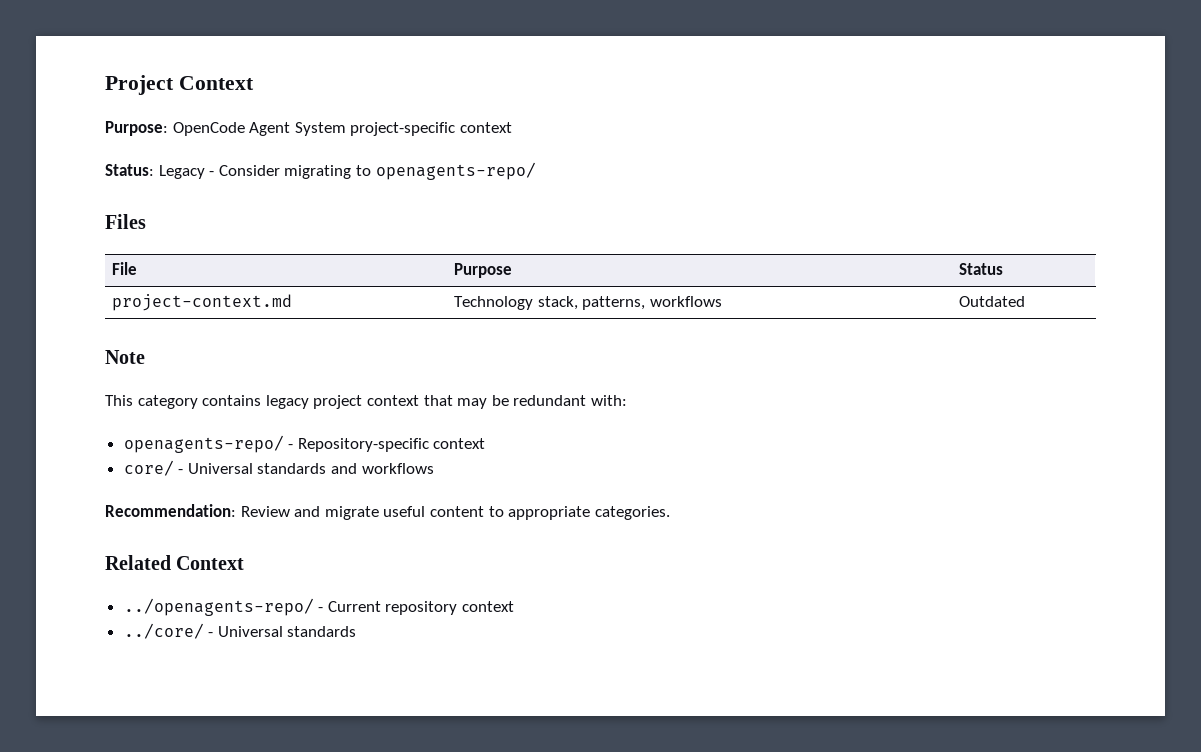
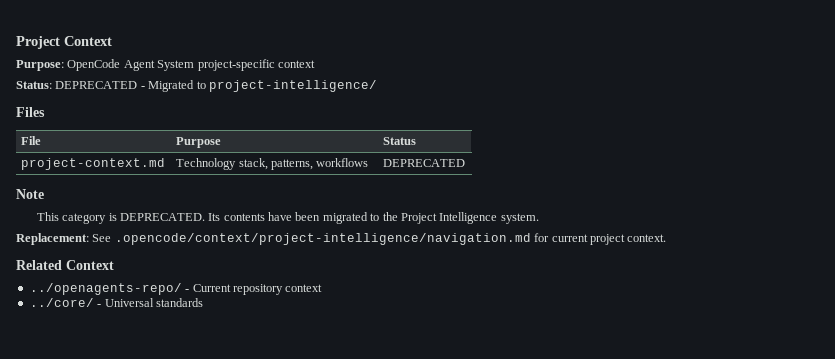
- Status: Legacy - Consider migrating to openagents-repo/
+ Status: DEPRECATED - Migrated to project-intelligence/
- project-context.md | Technology stack, patterns, workflows | Outdated
+ project-context.md | Technology stack, patterns, workflows | DEPRECATED
- This category contains legacy project context that may be redundant with:
- openagents-repo/ - Repository-specific context
- core/ - Universal standards and workflows
- Recommendation: Review and migrate useful content to appropriate categories.
+ This category is DEPRECATED. Its contents have been migrated to the Project Intelligence system.
+ Replacement: See .opencode/context/project-intelligence/navigation.md for current project context.

